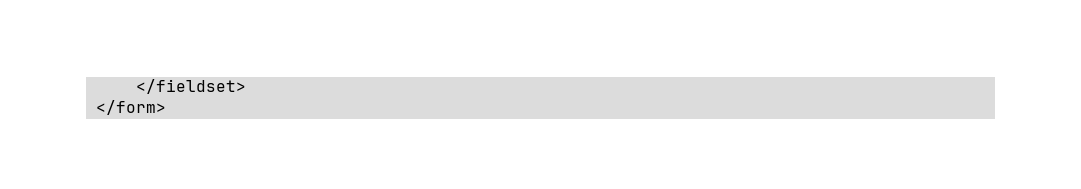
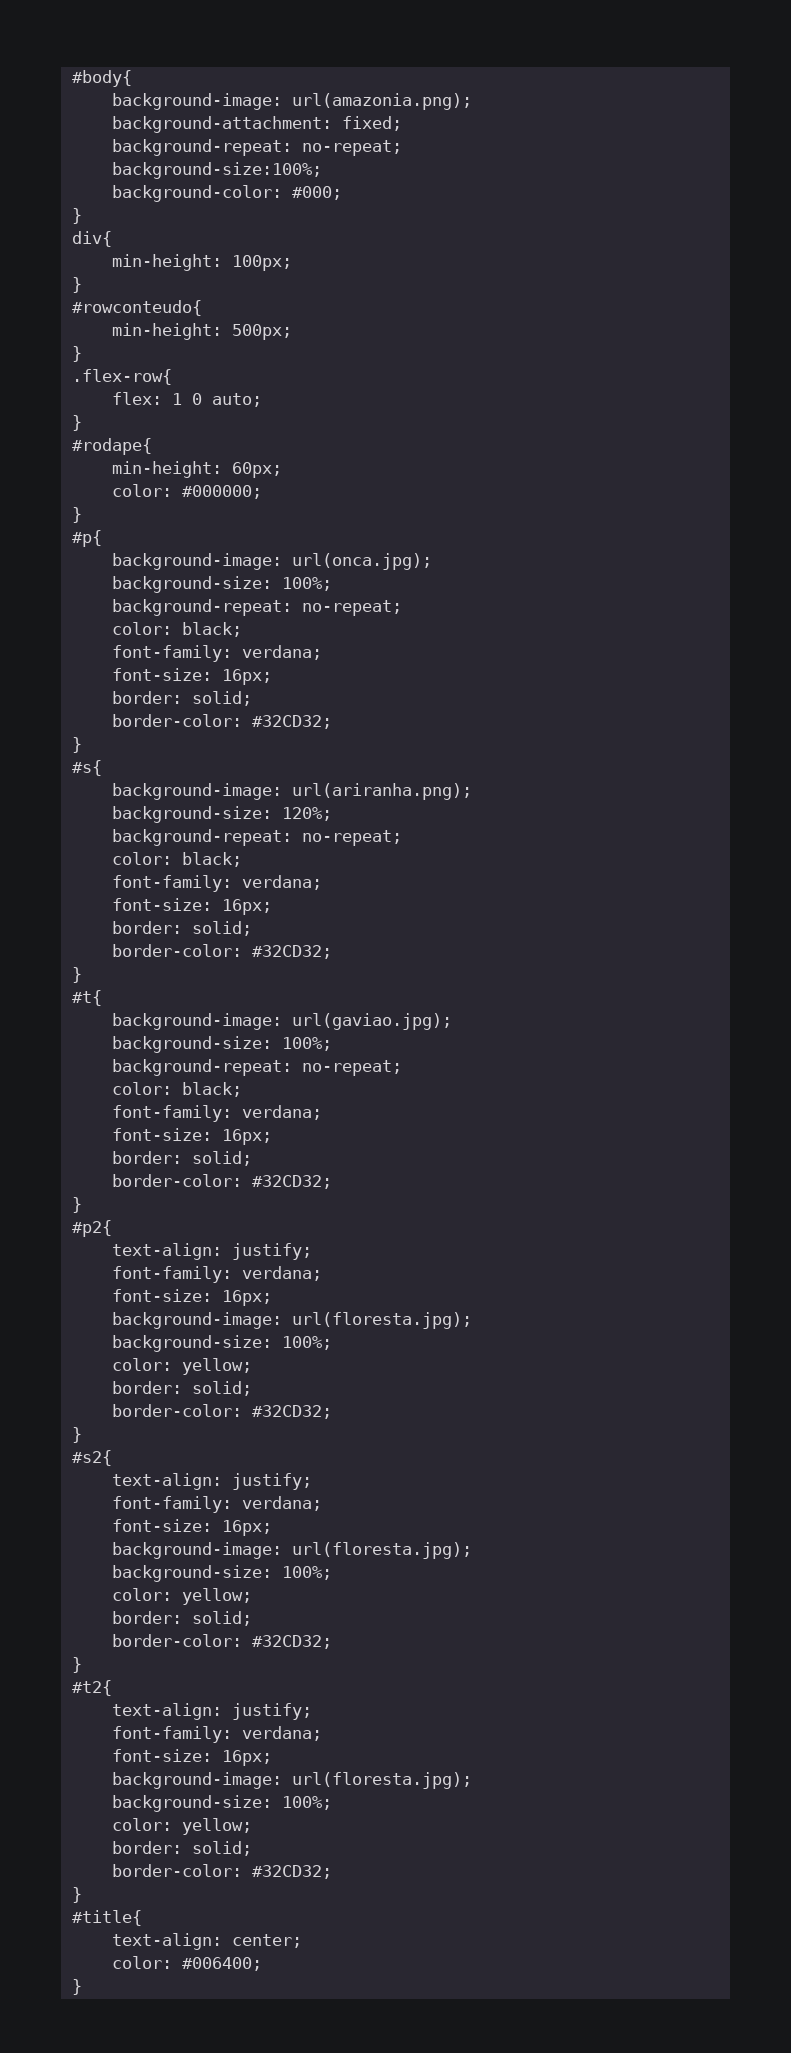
- </fieldset>
- </form>
+ #body{
+ background-image: url(amazonia.png);
+ background-attachment: fixed;
+ background-repeat: no-repeat;
+ background-size:100%;
+ background-color: #000;
+ }
+ div{
+ min-height: 100px;
+ }
+ #rowconteudo{
+ min-height: 500px;
+ }
+ .flex-row{
+ flex: 1 0 auto;
+ }
+ #rodape{
+ min-height: 60px;
+ color: #000000;
+ }
+ #p{
+ background-image: url(onca.jpg);
+ background-size: 100%;
+ background-repeat: no-repeat;
+ color: black;
+ font-family: verdana;
+ font-size: 16px;
+ border: solid;
+ border-color: #32CD32;
+ }
+ #s{
+ background-image: url(ariranha.png);
+ background-size: 120%;
+ background-repeat: no-repeat;
+ color: black;
+ font-family: verdana;
+ font-size: 16px;
+ border: solid;
+ border-color: #32CD32;
+ }
+ #t{
+ background-image: url(gaviao.jpg);
+ background-size: 100%;
+ background-repeat: no-repeat;
+ color: black;
+ font-family: verdana;
+ font-size: 16px;
+ border: solid;
+ border-color: #32CD32;
+ }
+ #p2{
+ text-align: justify;
+ font-family: verdana;
+ font-size: 16px;
+ background-image: url(floresta.jpg);
+ background-size: 100%;
+ color: yellow;
+ border: solid;
+ border-color: #32CD32;
+ }
+ #s2{
+ text-align: justify;
+ font-family: verdana;
+ font-size: 16px;
+ background-image: url(floresta.jpg);
+ background-size: 100%;
+ color: yellow;
+ border: solid;
+ border-color: #32CD32;
+ }
+ #t2{
+ text-align: justify;
+ font-family: verdana;
+ font-size: 16px;
+ background-image: url(floresta.jpg);
+ background-size: 100%;
+ color: yellow;
+ border: solid;
+ border-color: #32CD32;
+ }
+ #title{
+ text-align: center;
+ color: #006400;
+ }

